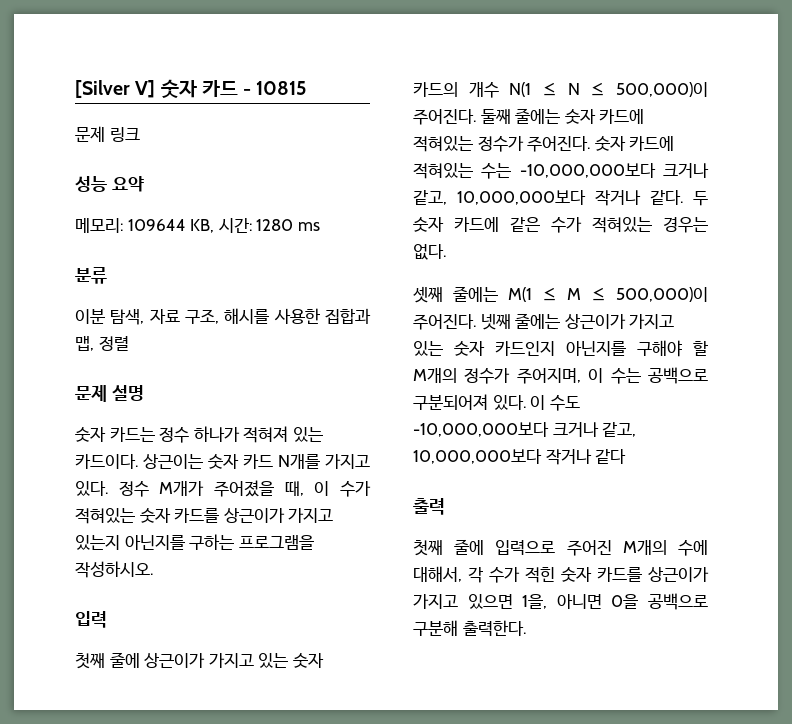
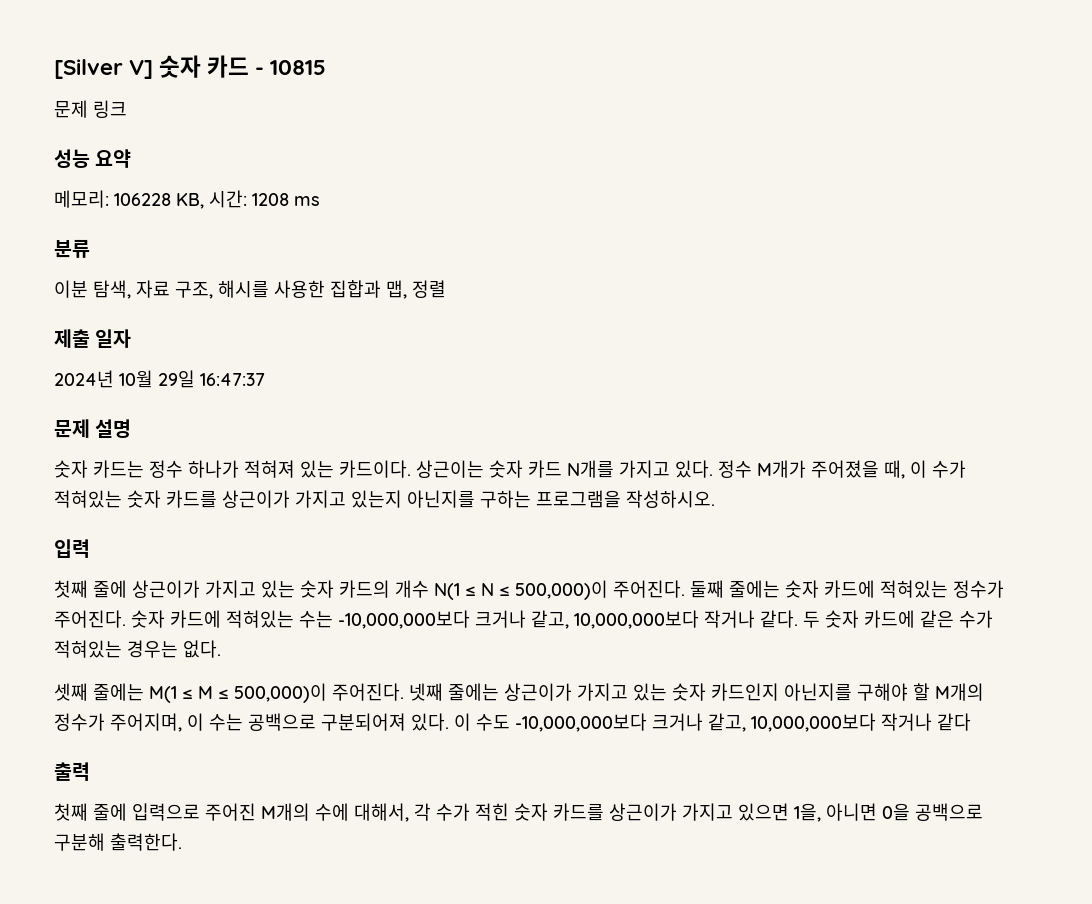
- 메모리: 109644 KB, 시간: 1280 ms
+ 메모리: 106228 KB, 시간: 1208 ms
+ 제출 일자
+ 2024년 10월 29일 16:47:37

